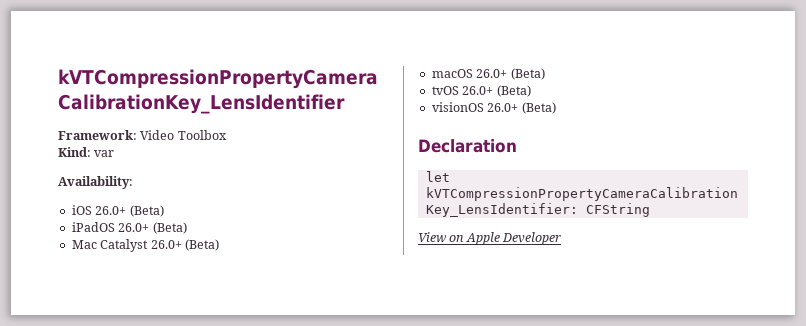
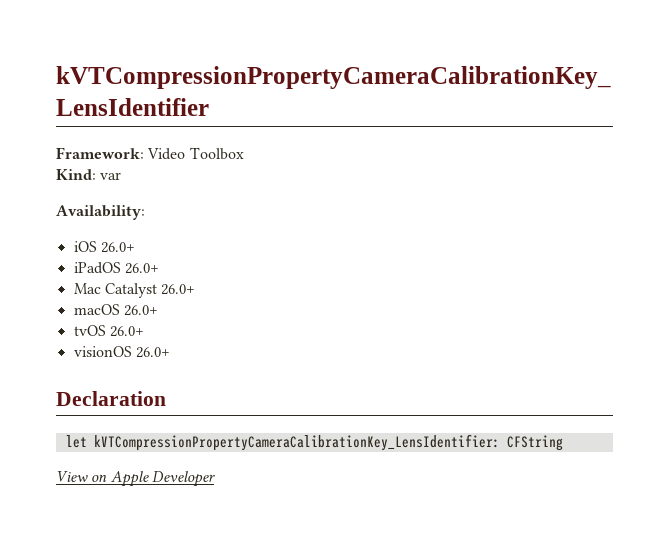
- iOS 26.0+ (Beta)
+ iOS 26.0+
- iPadOS 26.0+ (Beta)
+ iPadOS 26.0+
- Mac Catalyst 26.0+ (Beta)
+ Mac Catalyst 26.0+
- macOS 26.0+ (Beta)
+ macOS 26.0+
- tvOS 26.0+ (Beta)
+ tvOS 26.0+
- visionOS 26.0+ (Beta)
+ visionOS 26.0+

